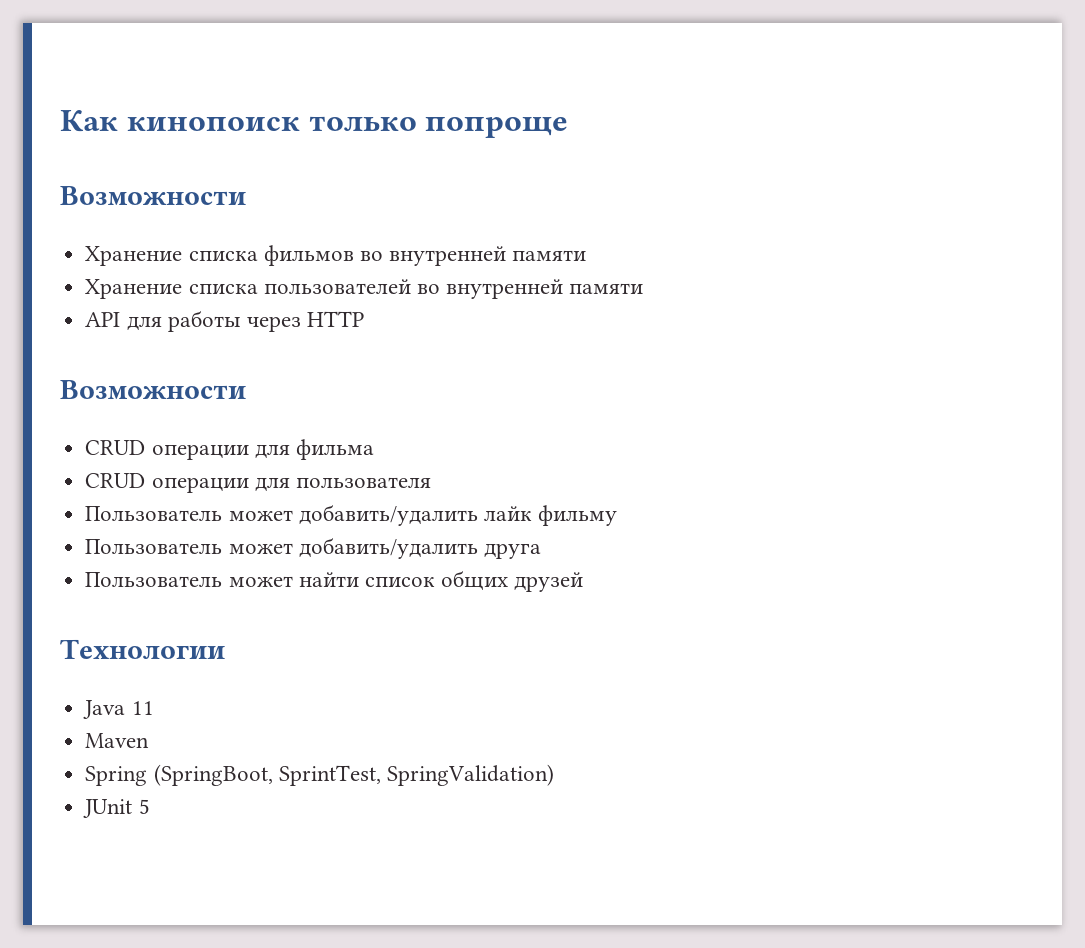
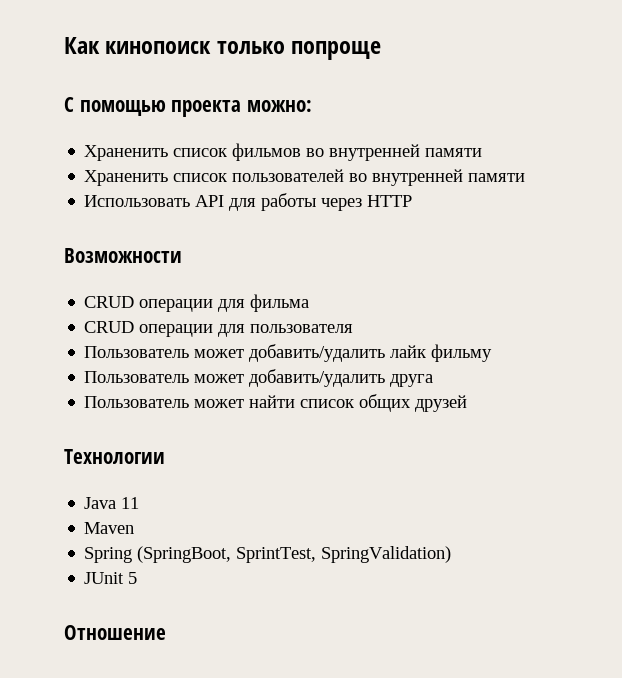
  Как кинопоиск только попроще
- Возможности
- Хранение списка фильмов во внутренней памяти
+ С помощью проекта можно:
+ Храненить список фильмов во внутренней памяти
- Хранение списка пользователей во внутренней памяти
+ Храненить список пользователей во внутренней памяти
- API для работы через HTTP
+ Использовать API для работы через HTTP
+ Отношение

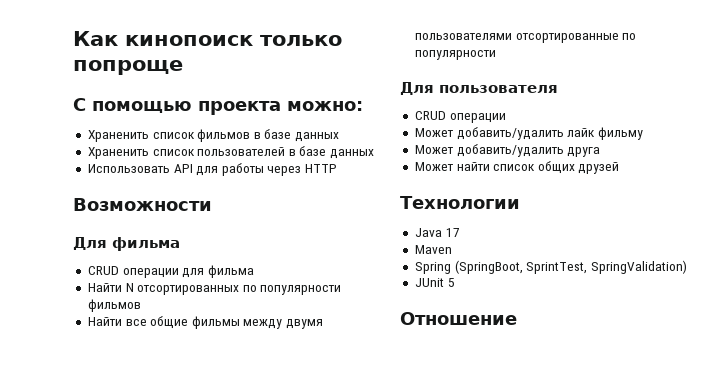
- Храненить список фильмов во внутренней памяти
+ Храненить список фильмов в базе данных
- Храненить список пользователей во внутренней памяти
+ Храненить список пользователей в базе данных
+ Для фильма
- CRUD операции для пользователя
- Пользователь может добавить/удалить лайк фильму
+ Найти N отсортированных по популярности фильмов
+ Найти все общие фильмы между двумя пользователями отсортированные по популярности
+ Для пользователя
+ CRUD операции
+ Может добавить/удалить лайк фильму
- Пользователь может добавить/удалить друга
+ Может добавить/удалить друга
- Пользователь может найти список общих друзей
+ Может найти список общих друзей
- Java 11
+ Java 17

